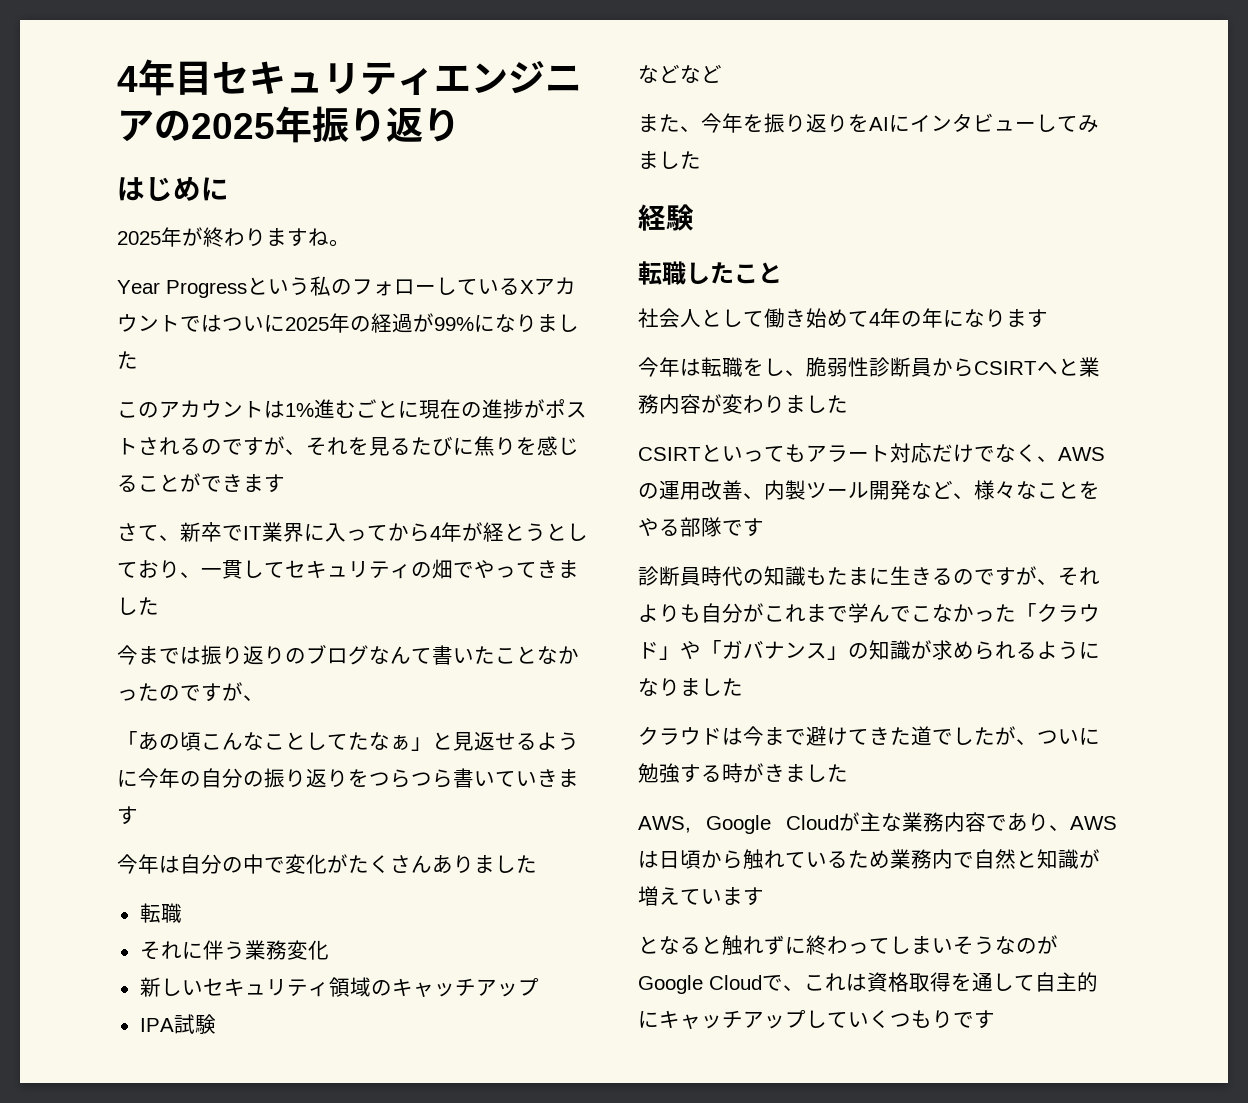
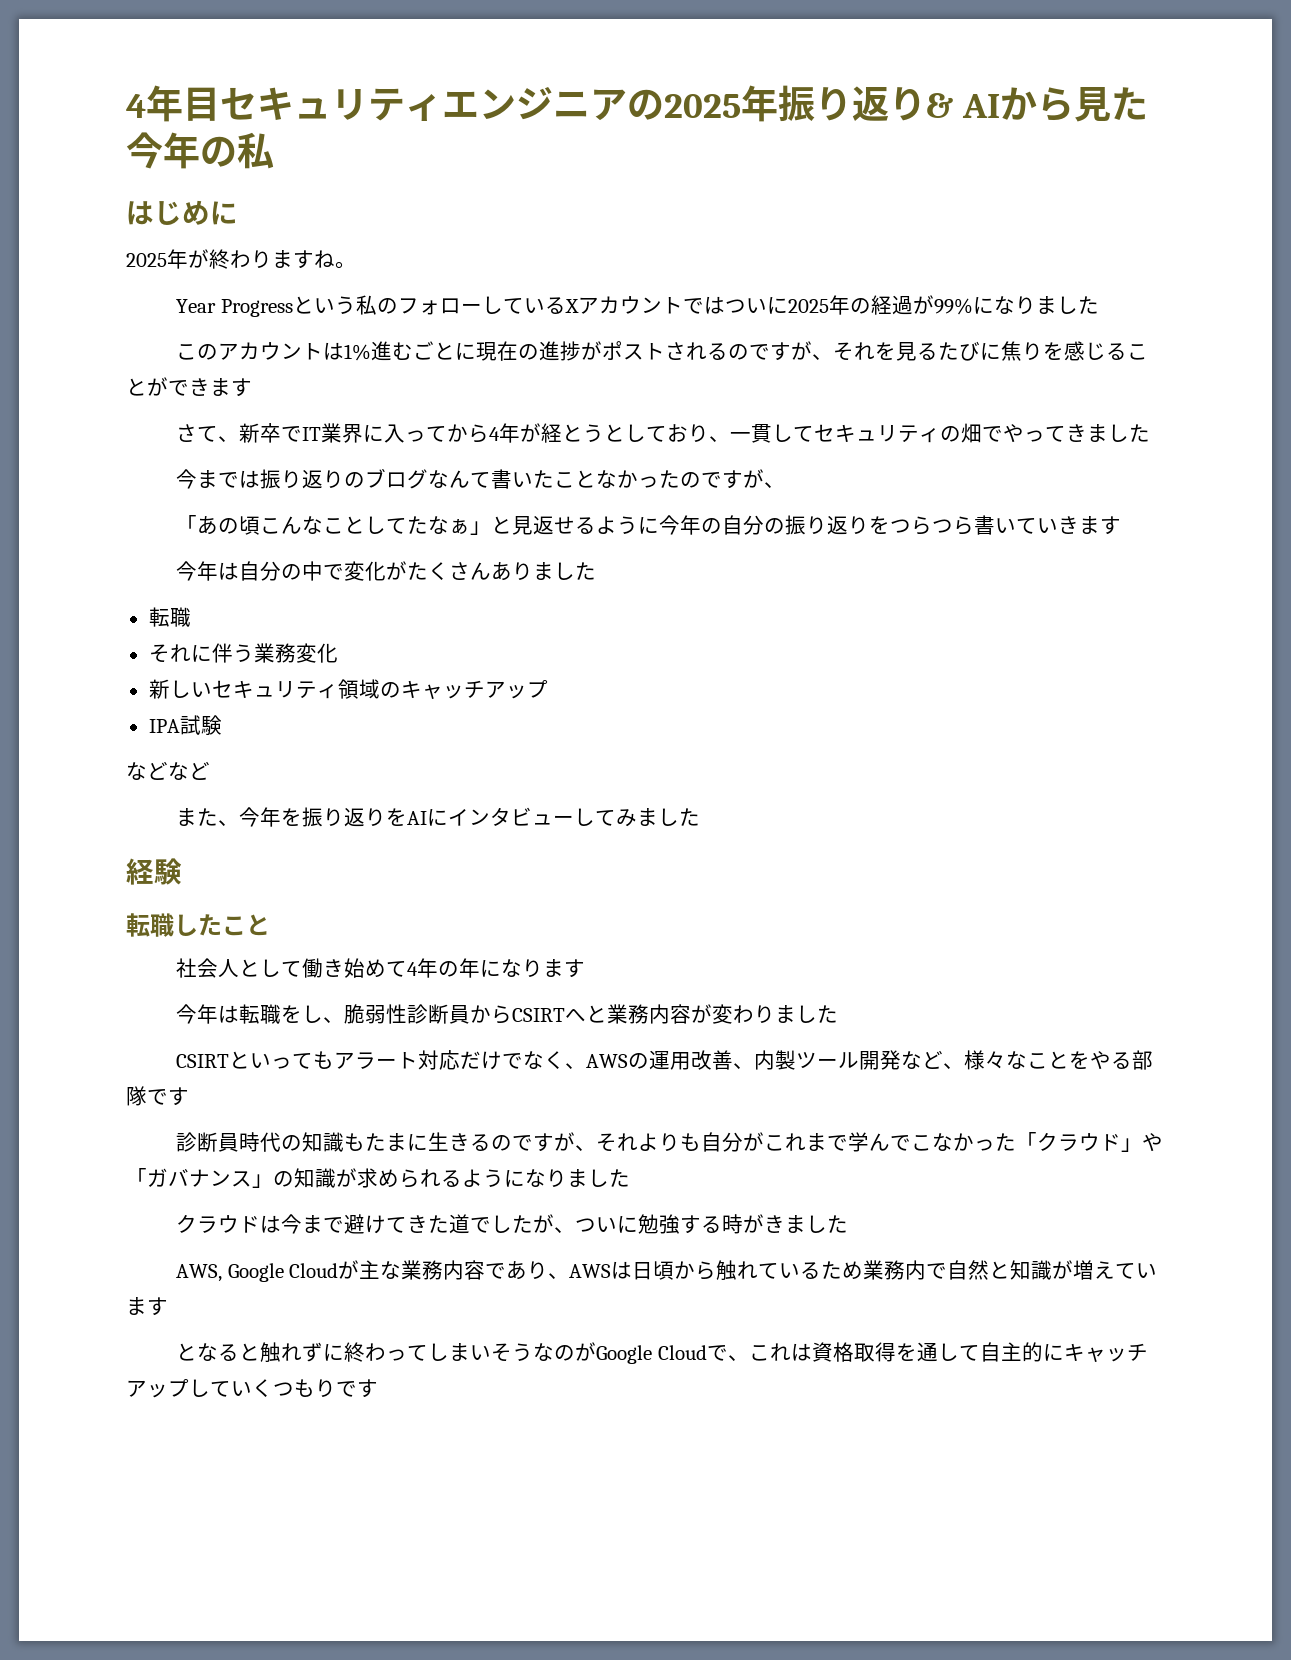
- 4年目セキュリティエンジニアの2025年振り返り
+ 4年目セキュリティエンジニアの2025年振り返り& AIから見た今年の私

